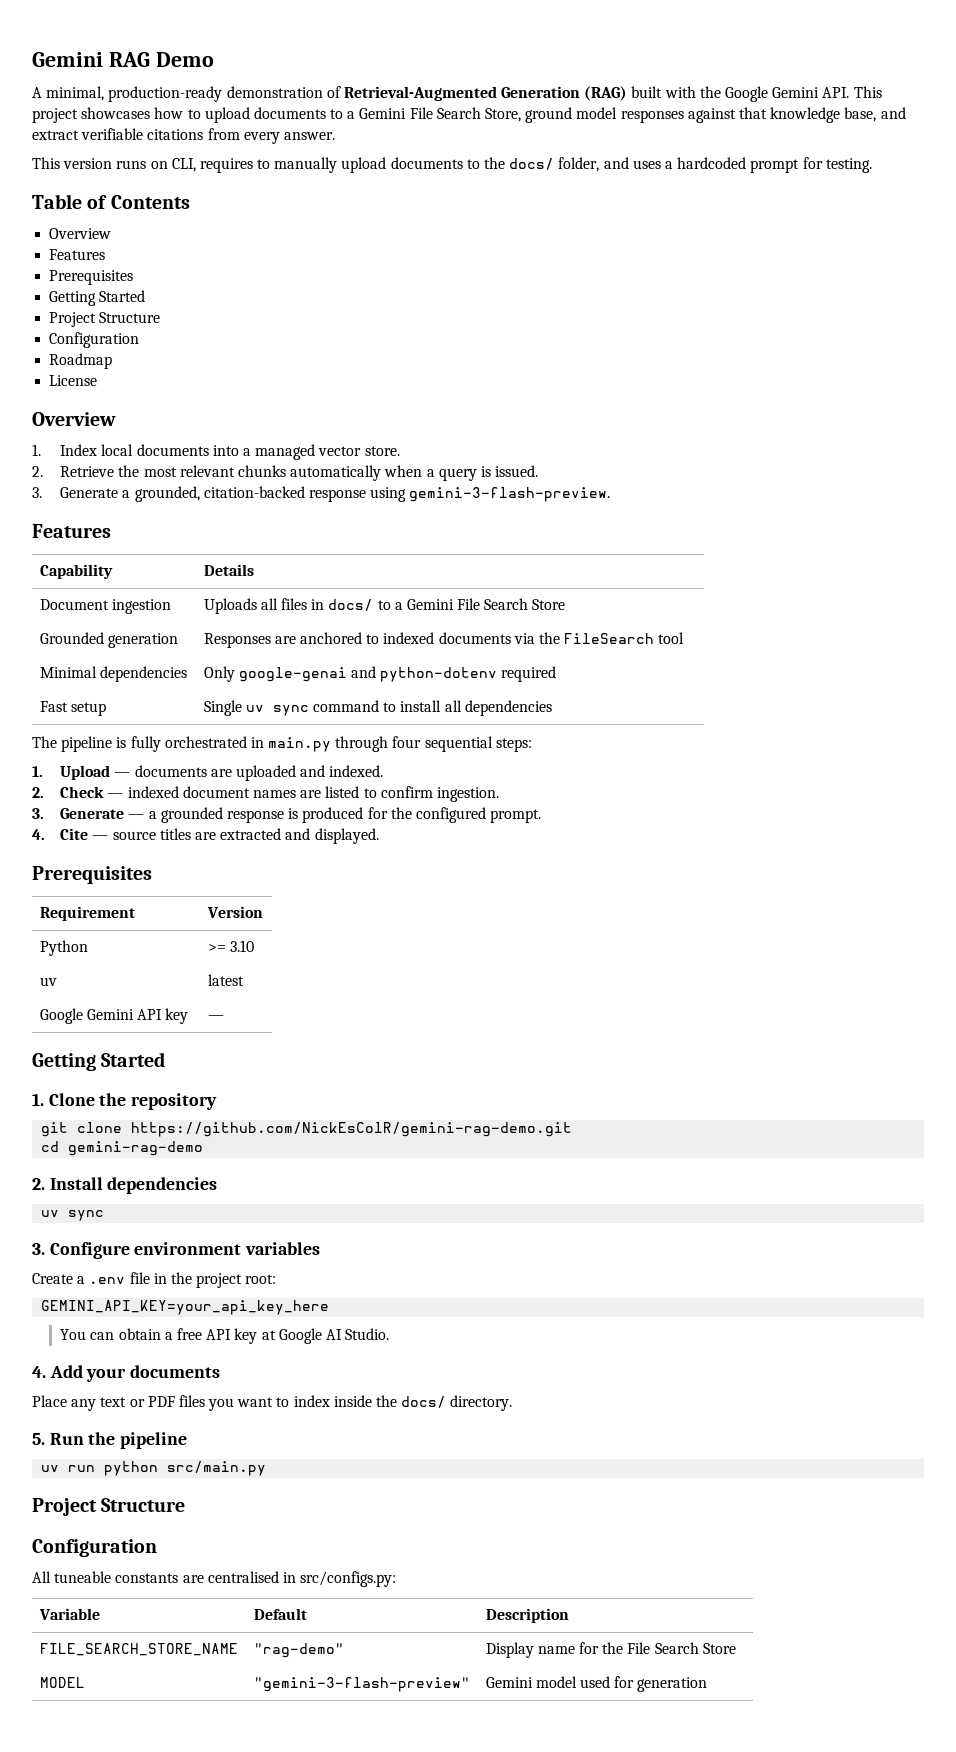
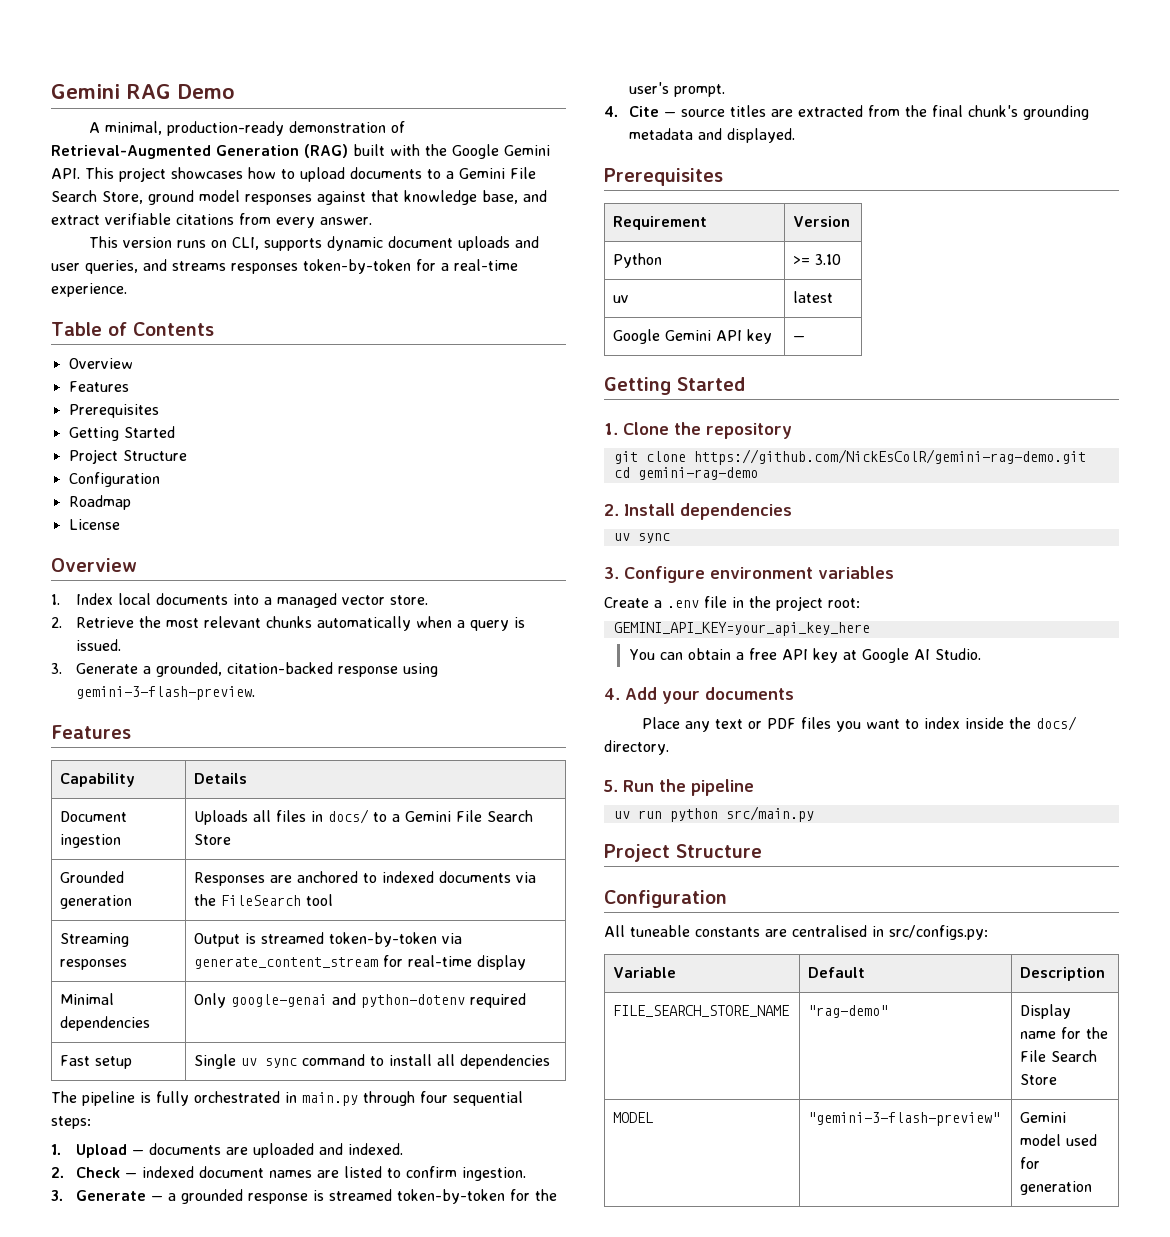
- This version runs on CLI, requires to manually upload documents to the docs/ folder, and uses a hardcoded prompt for testing.
+ This version runs on CLI, supports dynamic document uploads and user queries, and streams responses token-by-token for a real-time experience.
+ Streaming responses | Output is streamed token-by-token via generate_content_stream for real-time display
- 3. Generate — a grounded response is produced for the configured prompt.
+ 3. Generate — a grounded response is streamed token-by-token for the user's prompt.
- 4. Cite — source titles are extracted and displayed.
+ 4. Cite — source titles are extracted from the final chunk's grounding metadata and displayed.

